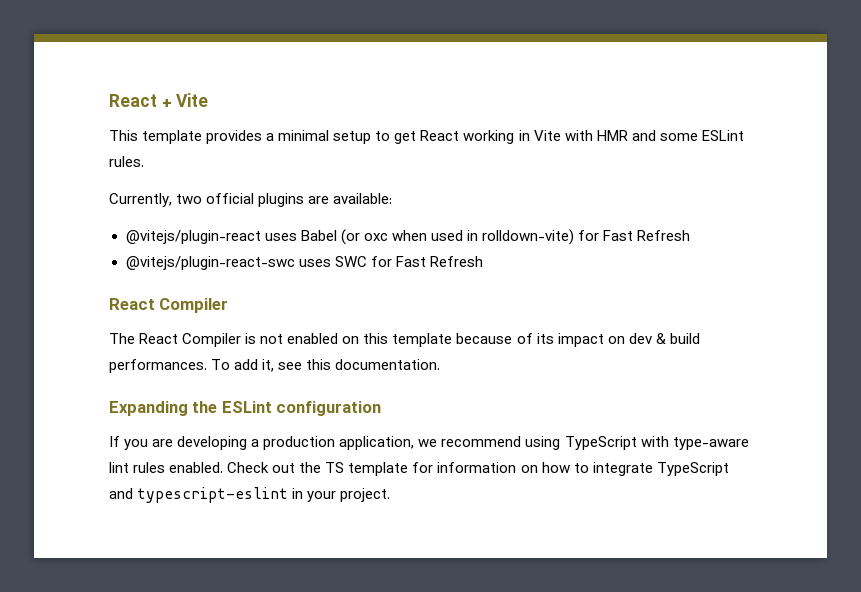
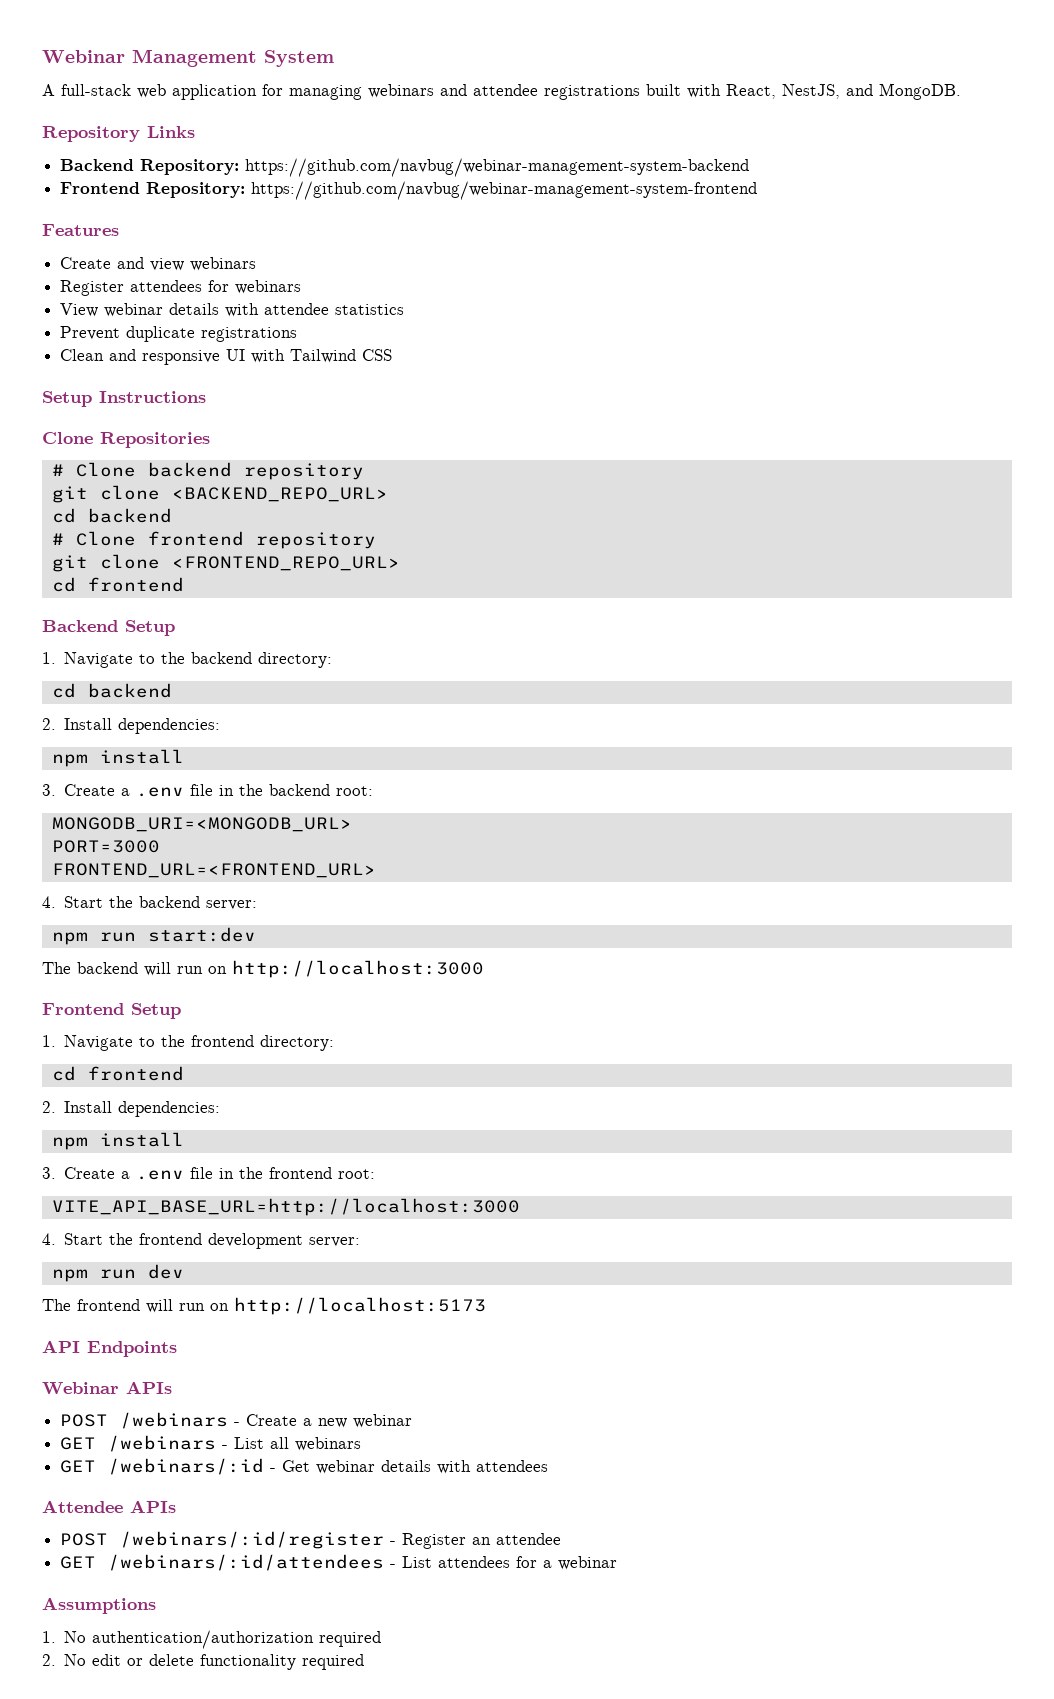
- React + Vite
- This template provides a minimal setup to get React working in Vite with HMR and some ESLint rules.
- Currently, two official plugins are available:
- @vitejs/plugin-react uses Babel (or oxc when used in rolldown-vite) for Fast Refresh
- @vitejs/plugin-react-swc uses SWC for Fast Refresh
- React Compiler
- The React Compiler is not enabled on this template because of its impact on dev & build performances. To add it, see this documentation.
- Expanding the ESLint configuration
- If you are developing a production application, we recommend using TypeScript with type-aware lint rules enabled. Check out the TS template for information on how to integrate TypeScript and typescript-eslint in your project.
+ Webinar Management System
+ A full-stack web application for managing webinars and attendee registrations built with React, NestJS, and MongoDB.
+ Repository Links
+ Backend Repository: https://github.com/navbug/webinar-management-system-backend
+ Frontend Repository: https://github.com/navbug/webinar-management-system-frontend
+ Features
+ Create and view webinars
+ Register attendees for webinars
+ View webinar details with attendee statistics
+ Prevent duplicate registrations
+ Clean and responsive UI with Tailwind CSS
+ Setup Instructions
+ Clone Repositories
+ # Clone backend repository
+ git clone <BACKEND_REPO_URL>
+ cd backend
+ # Clone frontend repository
+ git clone <FRONTEND_REPO_URL>
+ cd frontend
+ Backend Setup
+ 1. Navigate to the backend directory:
+ cd backend
+ 2. Install dependencies:
+ npm install
+ 3. Create a .env file in the backend root:
+ MONGODB_URI=<MONGODB_URL>
+ PORT=3000
+ FRONTEND_URL=<FRONTEND_URL>
+ 4. Start the backend server:
+ npm run start:dev
+ The backend will run on http://localhost:3000
+ Frontend Setup
+ 1. Navigate to the frontend directory:
+ cd frontend
+ 2. Install dependencies:
+ npm install
+ 3. Create a .env file in the frontend root:
+ VITE_API_BASE_URL=http://localhost:3000
+ 4. Start the frontend development server:
+ npm run dev
+ The frontend will run on http://localhost:5173
+ API Endpoints
+ Webinar APIs
+ POST /webinars - Create a new webinar
+ GET /webinars - List all webinars
+ GET /webinars/:id - Get webinar details with attendees
+ Attendee APIs
+ POST /webinars/:id/register - Register an attendee
+ GET /webinars/:id/attendees - List attendees for a webinar
+ Assumptions
+ 1. No authentication/authorization required
+ 2. No edit or delete functionality required

